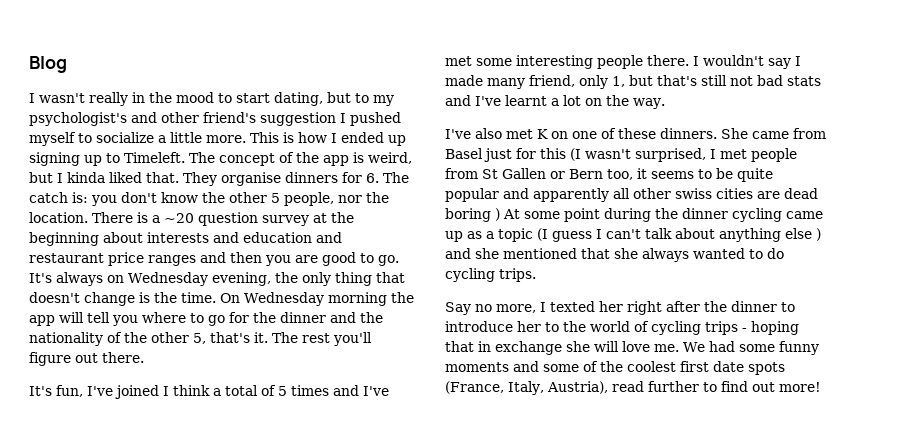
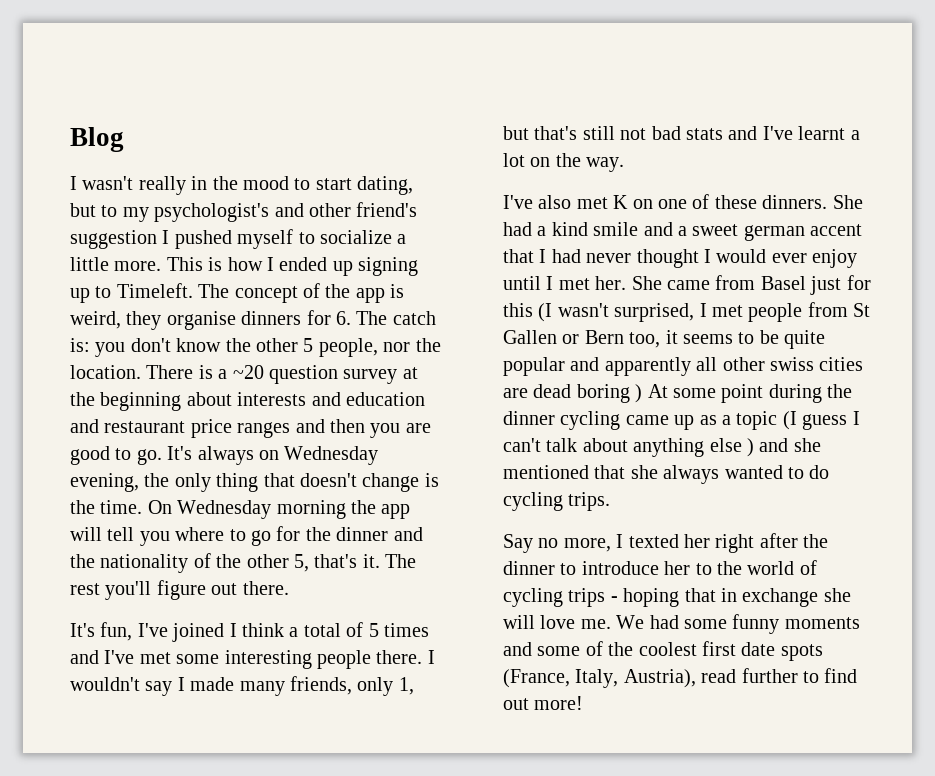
- The concept of the app is weird, but I kinda liked that. They organise dinners for 6. The catch is: you don't know the other 5 people, nor the location.
+ The concept of the app is weird, they organise dinners for 6. The catch is: you don't know the other 5 people, nor the location.
- I wouldn't say I made many friend, only 1, but that's still not bad stats and I've learnt a lot on the way.
+ I wouldn't say I made many friends, only 1, but that's still not bad stats and I've learnt a lot on the way.
- She came from Basel just for this (I wasn't surprised, I met people from St Gallen or Bern too, it seems to be quite popular and apparently all other swiss cities are dead boring ) At some point during the dinner cycling came up as a topic (I guess I can't talk about anything else ) and she mentioned that she always wanted to do cycling trips.
+ She had a kind smile and a sweet german accent that I had never thought I would ever enjoy until I met her. She came from Basel just for this (I wasn't surprised, I met people from St Gallen or Bern too, it seems to be quite popular and apparently all other swiss cities are dead boring ) At some point during the dinner cycling came up as a topic (I guess I can't talk about anything else ) and she mentioned that she always wanted to do cycling trips.

